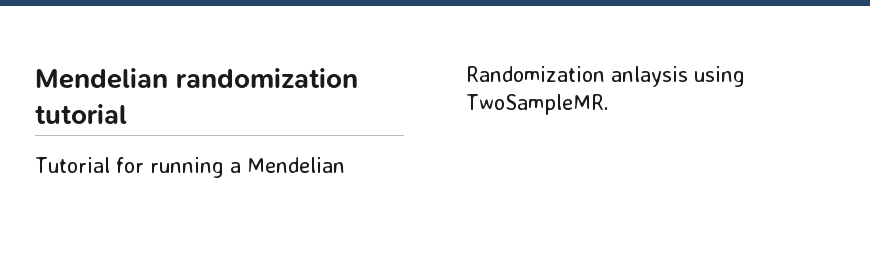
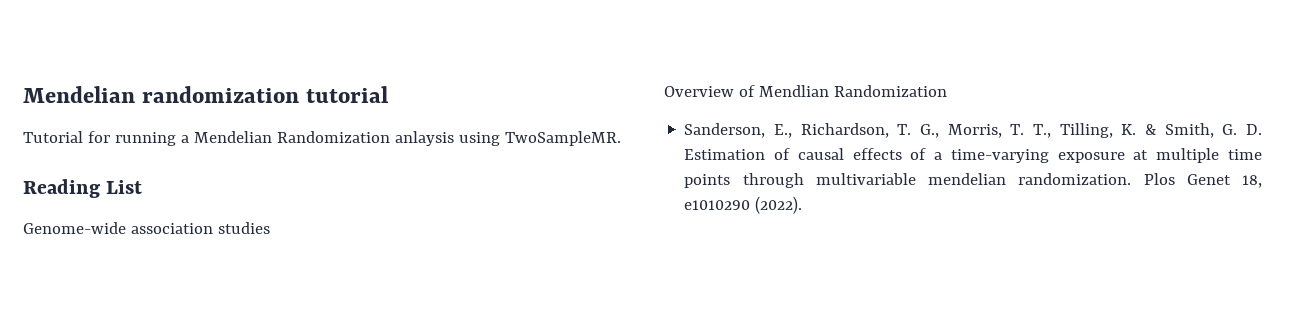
+ Reading List
+ Genome-wide association studies
+ Overview of Mendlian Randomization
+ Sanderson, E., Richardson, T. G., Morris, T. T., Tilling, K. & Smith, G. D. Estimation of causal effects of a time-varying exposure at multiple time points through multivariable mendelian randomization. Plos Genet 18, e1010290 (2022).

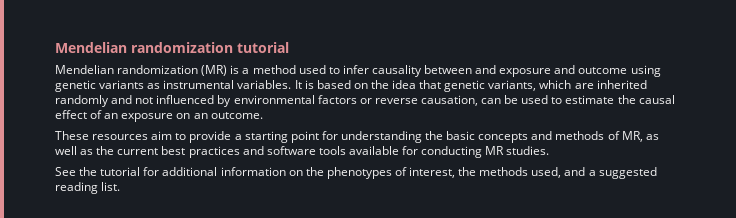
- Tutorial for running a Mendelian Randomization anlaysis using TwoSampleMR.
- Reading List
- Genome-wide association studies
- Overview of Mendlian Randomization
- Sanderson, E., Richardson, T. G., Morris, T. T., Tilling, K. & Smith, G. D. Estimation of causal effects of a time-varying exposure at multiple time points through multivariable mendelian randomization. Plos Genet 18, e1010290 (2022).
+ Mendelian randomization (MR) is a method used to infer causality between and exposure and outcome using genetic variants as instrumental variables. It is based on the idea that genetic variants, which are inherited randomly and not influenced by environmental factors or reverse causation, can be used to estimate the causal effect of an exposure on an outcome.
+ These resources aim to provide a starting point for understanding the basic concepts and methods of MR, as well as the current best practices and software tools available for conducting MR studies.
+ See the tutorial for additional information on the phenotypes of interest, the methods used, and a suggested reading list.

